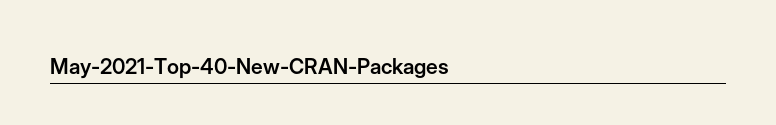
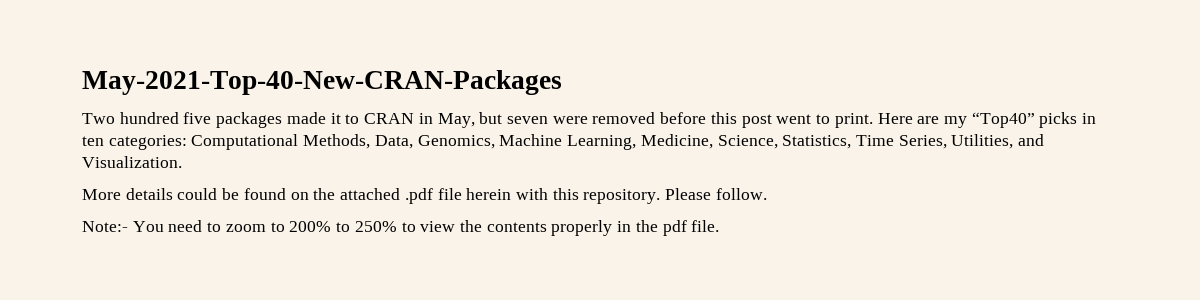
+ Two hundred five packages made it to CRAN in May, but seven were removed before this post went to print. Here are my “Top40” picks in ten categories: Computational Methods, Data, Genomics, Machine Learning, Medicine, Science, Statistics, Time Series, Utilities, and Visualization.
+ More details could be found on the attached .pdf file herein with this repository. Please follow.
+ Note:- You need to zoom to 200% to 250% to view the contents properly in the pdf file.

